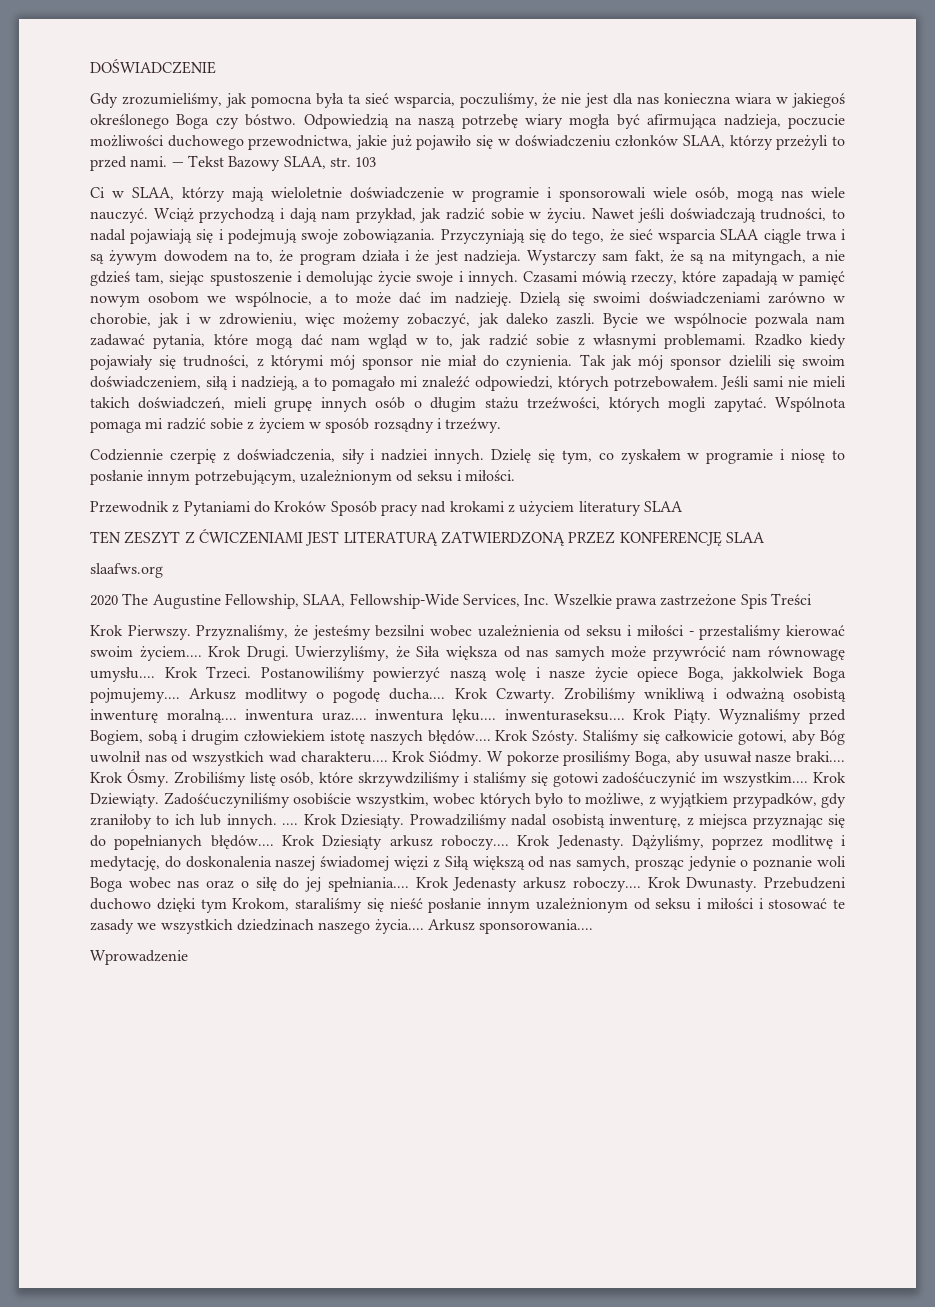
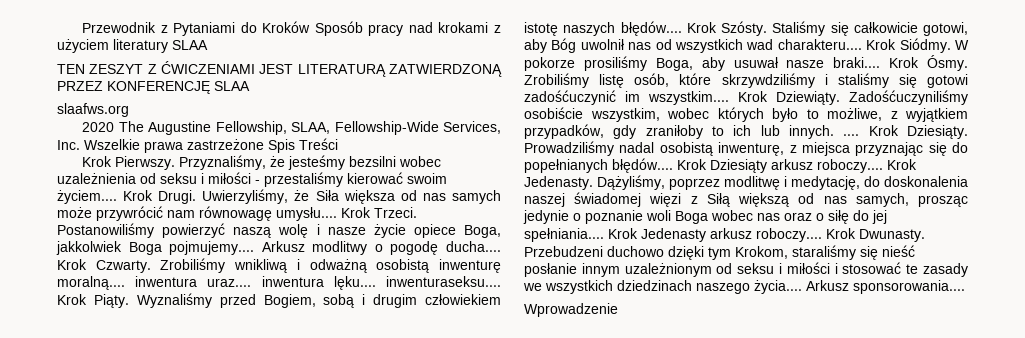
- DOŚWIADCZENIE
- Gdy zrozumieliśmy, jak pomocna była ta sieć wsparcia, poczuliśmy, że nie jest dla nas konieczna wiara w jakiegoś określonego Boga czy bóstwo. Odpowiedzią na naszą potrzebę wiary mogła być afirmująca nadzieja, poczucie możliwości duchowego przewodnictwa, jakie już pojawiło się w doświadczeniu członków SLAA, którzy przeżyli to przed nami. — Tekst Bazowy SLAA, str. 103
- Ci w SLAA, którzy mają wieloletnie doświadczenie w programie i sponsorowali wiele osób, mogą nas wiele nauczyć. Wciąż przychodzą i dają nam przykład, jak radzić sobie w życiu. Nawet jeśli doświadczają trudności, to nadal pojawiają się i podejmują swoje zobowiązania. Przyczyniają się do tego, że sieć wsparcia SLAA ciągle trwa i są żywym dowodem na to, że program działa i że jest nadzieja. Wystarczy sam fakt, że są na mityngach, a nie gdzieś tam, siejąc spustoszenie i demolując życie swoje i innych. Czasami mówią rzeczy, które zapadają w pamięć nowym osobom we wspólnocie, a to może dać im nadzieję. Dzielą się swoimi doświadczeniami zarówno w chorobie, jak i w zdrowieniu, więc możemy zobaczyć, jak daleko zaszli. Bycie we wspólnocie pozwala nam zadawać pytania, które mogą dać nam wgląd w to, jak radzić sobie z własnymi problemami. Rzadko kiedy pojawiały się trudności, z którymi mój sponsor nie miał do czynienia. Tak jak mój sponsor dzielili się swoim doświadczeniem, siłą i nadzieją, a to pomagało mi znaleźć odpowiedzi, których potrzebowałem. Jeśli sami nie mieli takich doświadczeń, mieli grupę innych osób o długim stażu trzeźwości, których mogli zapytać. Wspólnota pomaga mi radzić sobie z życiem w sposób rozsądny i trzeźwy.
- Codziennie czerpię z doświadczenia, siły i nadziei innych. Dzielę się tym, co zyskałem w programie i niosę to posłanie innym potrzebującym, uzależnionym od seksu i miłości.

